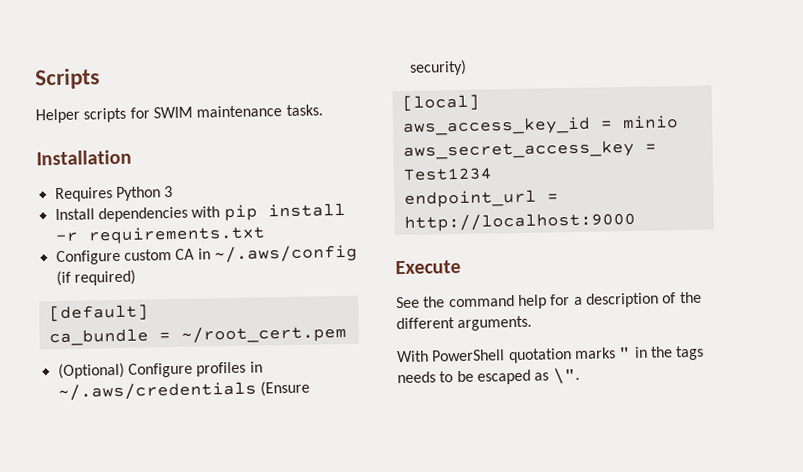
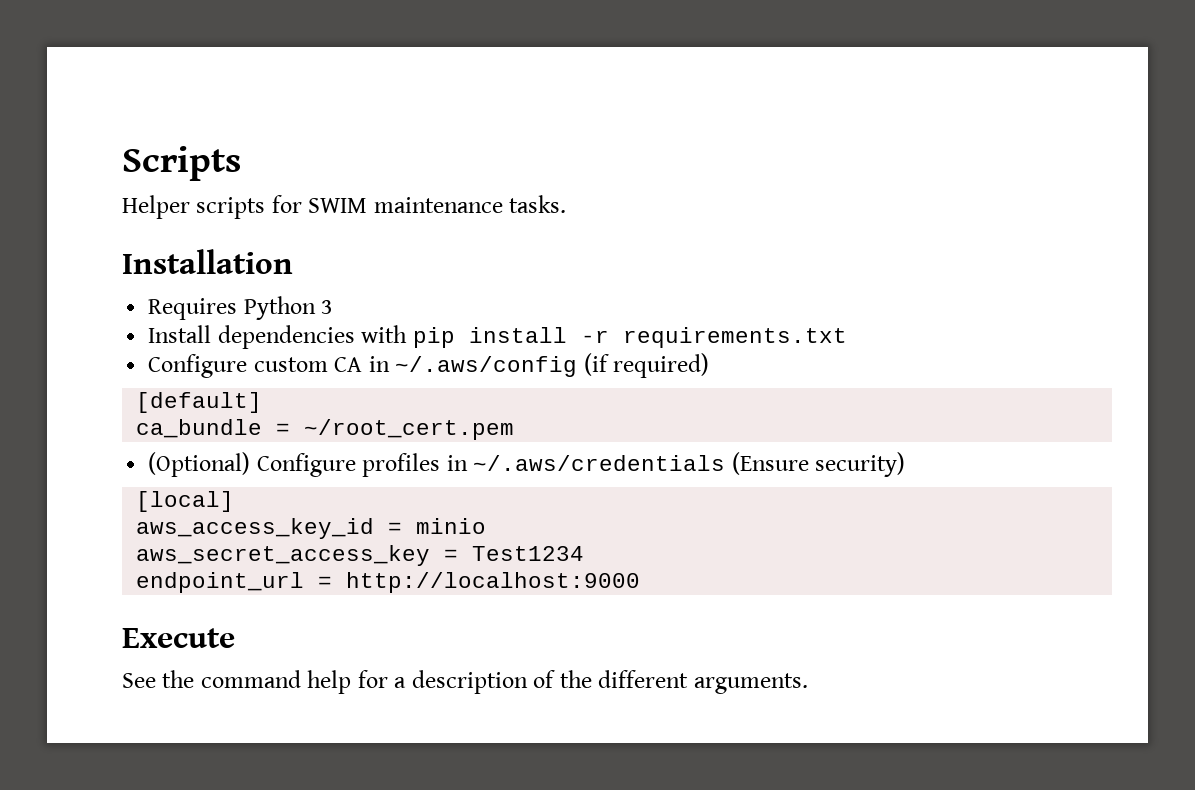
- With PowerShell quotation marks " in the tags needs to be escaped as \".

